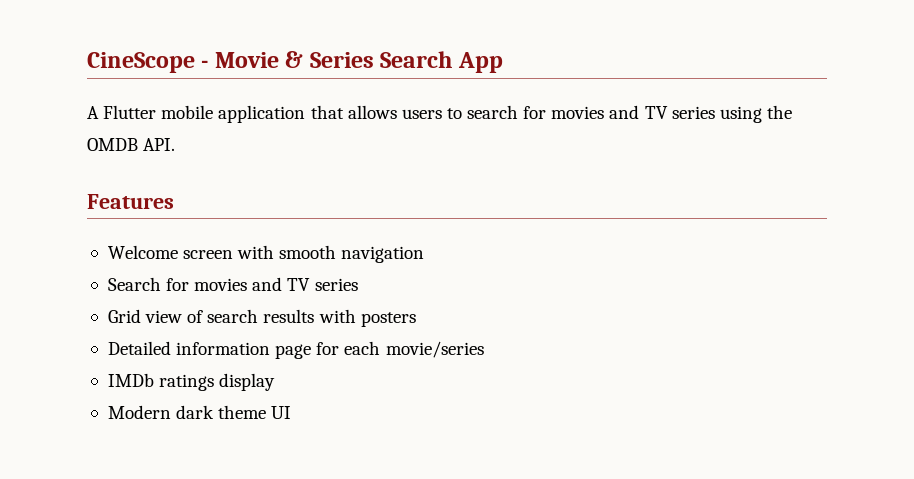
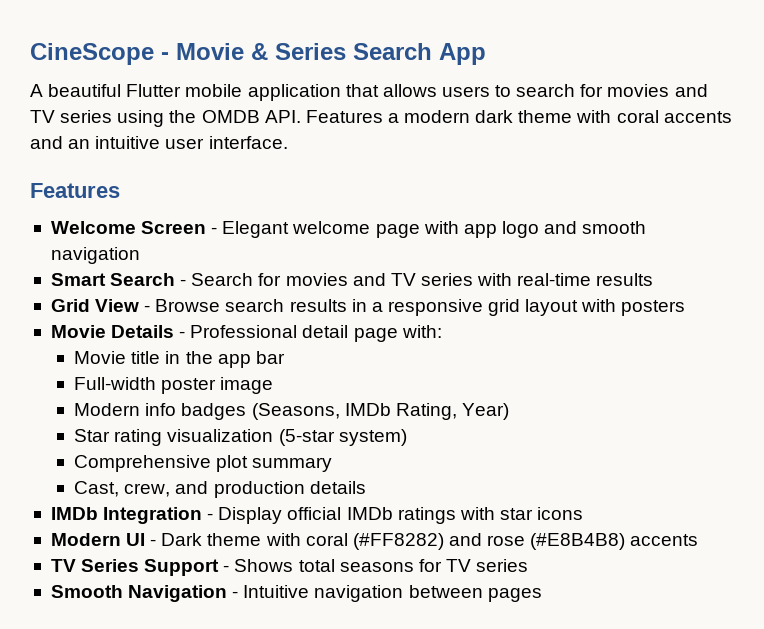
- A Flutter mobile application that allows users to search for movies and TV series using the OMDB API.
+ A beautiful Flutter mobile application that allows users to search for movies and TV series using the OMDB API. Features a modern dark theme with coral accents and an intuitive user interface.
  Features
- Welcome screen with smooth navigation
+ Welcome Screen - Elegant welcome page with app logo and smooth navigation
- Search for movies and TV series
- Grid view of search results with posters
- Detailed information page for each movie/series
- IMDb ratings display
- Modern dark theme UI
+ Smart Search - Search for movies and TV series with real-time results
+ Grid View - Browse search results in a responsive grid layout with posters
+ Movie Details - Professional detail page with:
+ Movie title in the app bar
+ Full-width poster image
+ Modern info badges (Seasons, IMDb Rating, Year)
+ Star rating visualization (5-star system)
+ Comprehensive plot summary
+ Cast, crew, and production details
+ IMDb Integration - Display official IMDb ratings with star icons
+ Modern UI - Dark theme with coral (#FF8282) and rose (#E8B4B8) accents
+ TV Series Support - Shows total seasons for TV series
+ Smooth Navigation - Intuitive navigation between pages

